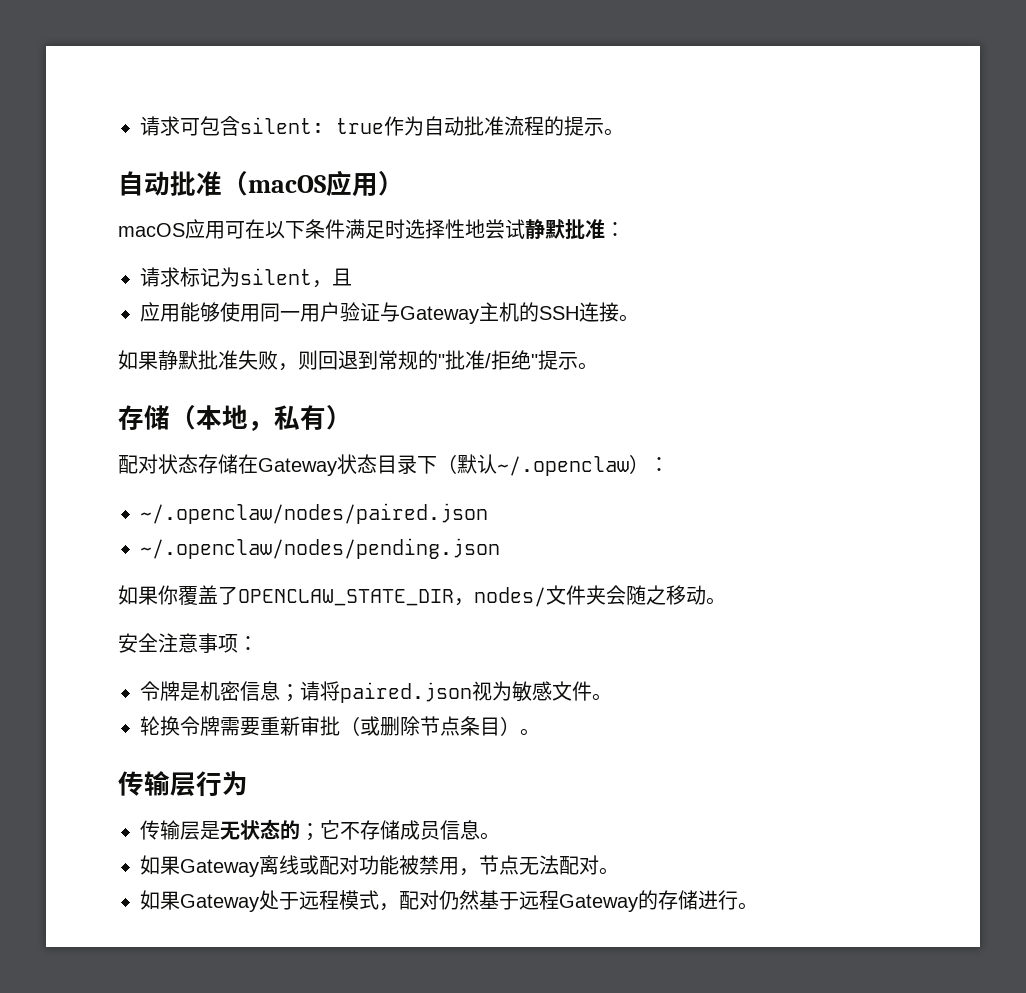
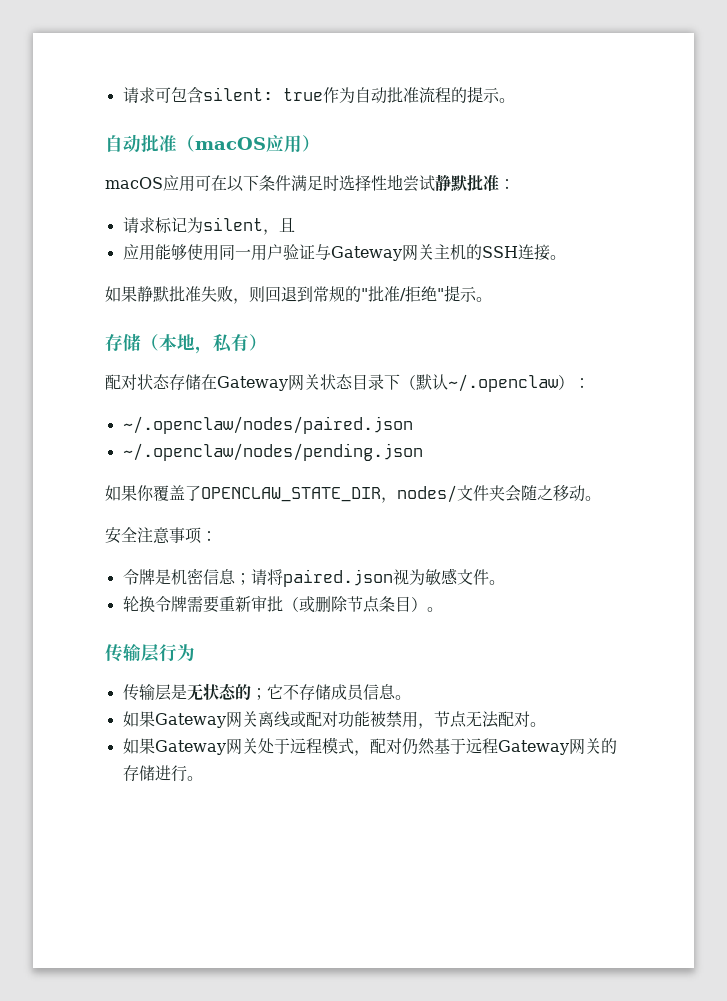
- 应用能够使用同一用户验证与Gateway主机的SSH连接。
+ 应用能够使用同一用户验证与Gateway网关主机的SSH连接。
- 配对状态存储在Gateway状态目录下（默认~/.openclaw）：
+ 配对状态存储在Gateway网关状态目录下（默认~/.openclaw）：
- 如果Gateway离线或配对功能被禁用，节点无法配对。
+ 如果Gateway网关离线或配对功能被禁用，节点无法配对。
- 如果Gateway处于远程模式，配对仍然基于远程Gateway的存储进行。
+ 如果Gateway网关处于远程模式，配对仍然基于远程Gateway网关的存储进行。

